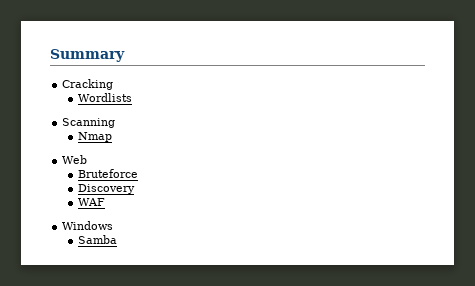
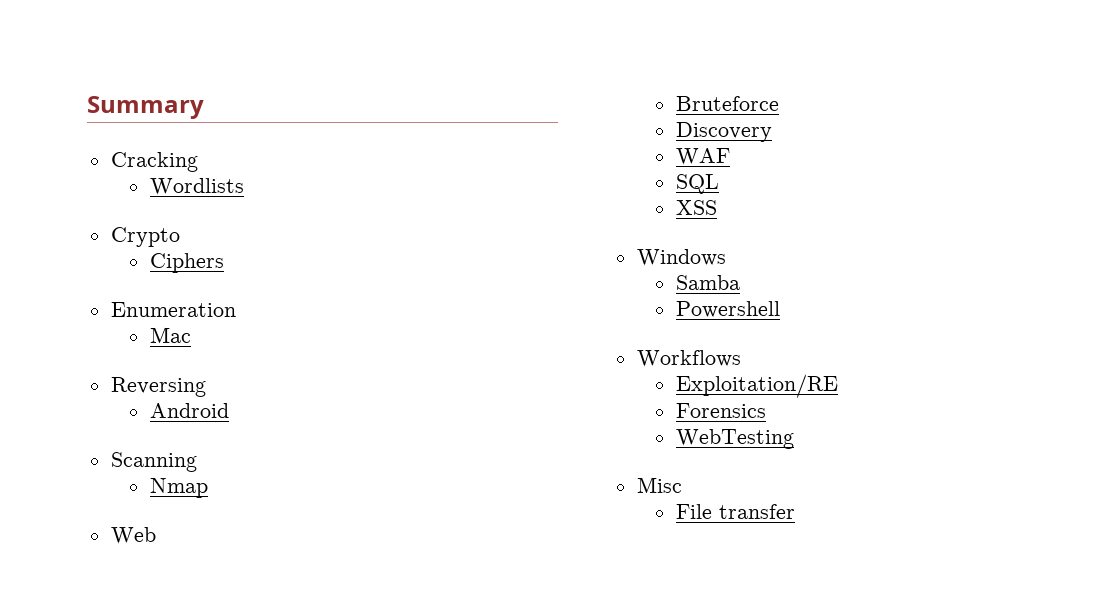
+ Crypto
+ Ciphers
+ Enumeration
+ Mac
+ Reversing
+ Android
+ SQL
+ XSS
+ Powershell
+ Workflows
+ Exploitation/RE
+ Forensics
+ WebTesting
+ Misc
+ File transfer

